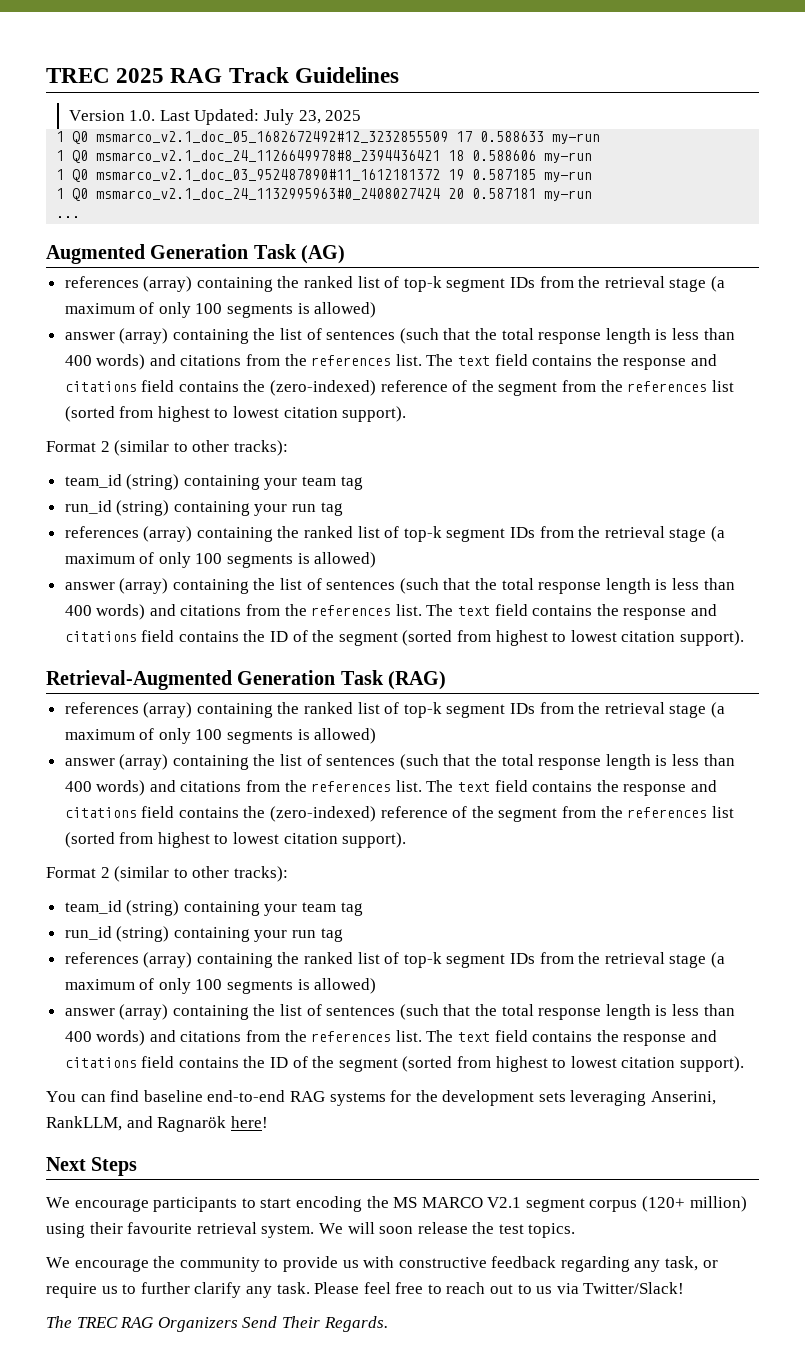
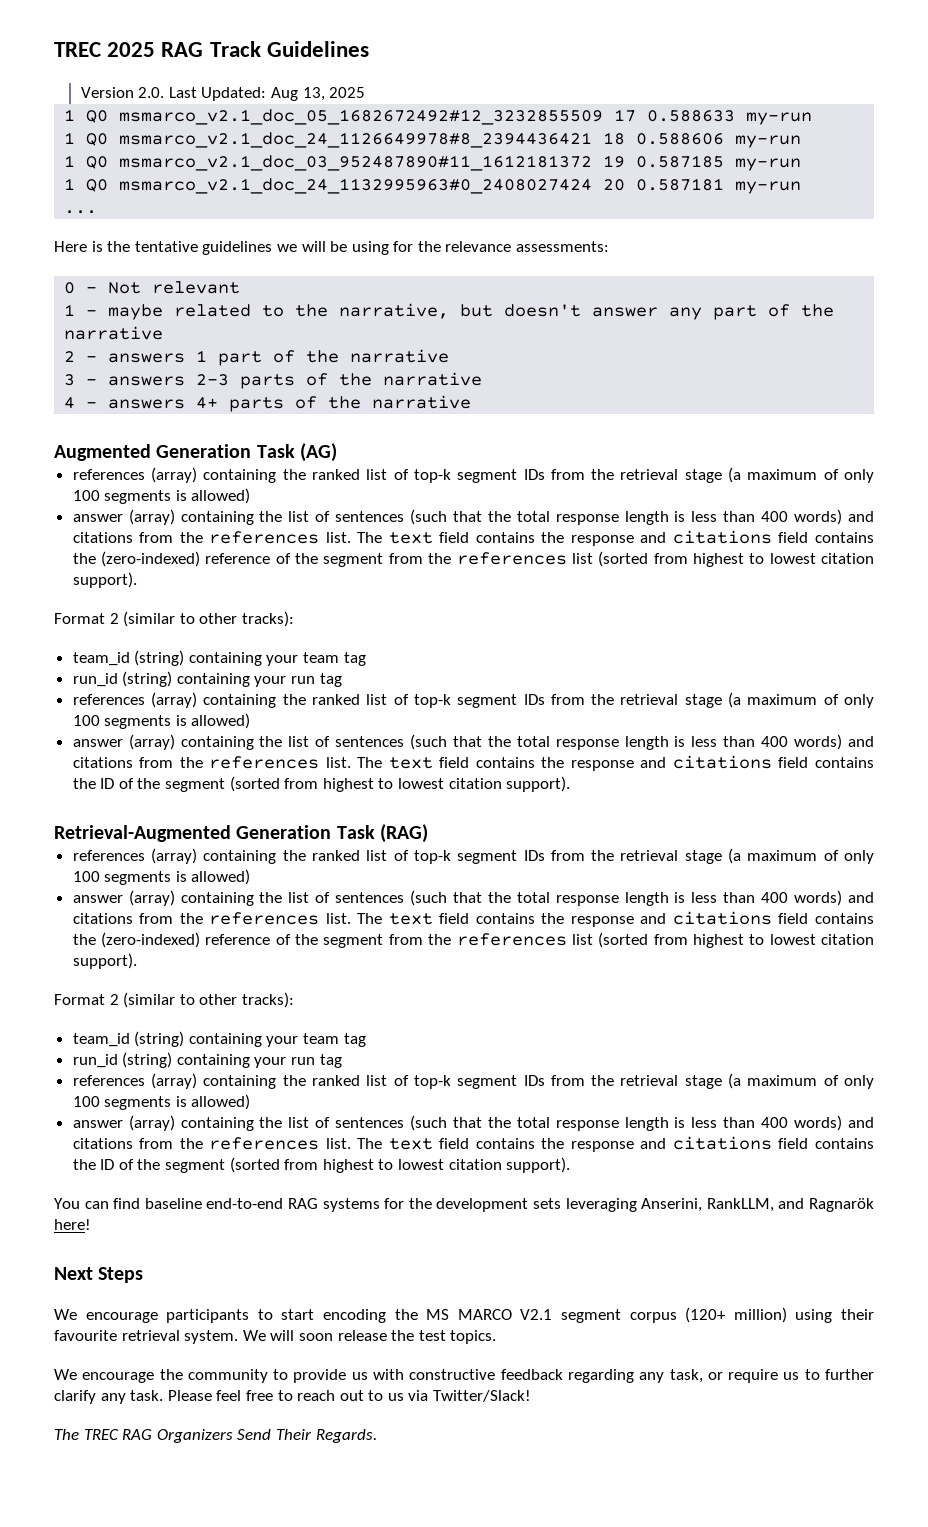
- Version 1.0. Last Updated: July 23, 2025
+ Version 2.0. Last Updated: Aug 13, 2025
+ Here is the tentative guidelines we will be using for the relevance assessments:
+ 0 - Not relevant
+ 1 - maybe related to the narrative, but doesn't answer any part of the narrative
+ 2 - answers 1 part of the narrative
+ 3 - answers 2-3 parts of the narrative
+ 4 - answers 4+ parts of the narrative

